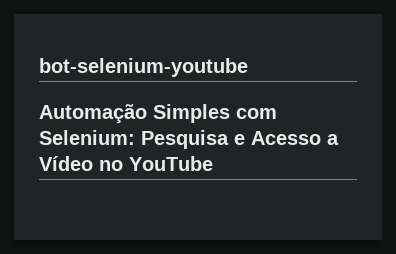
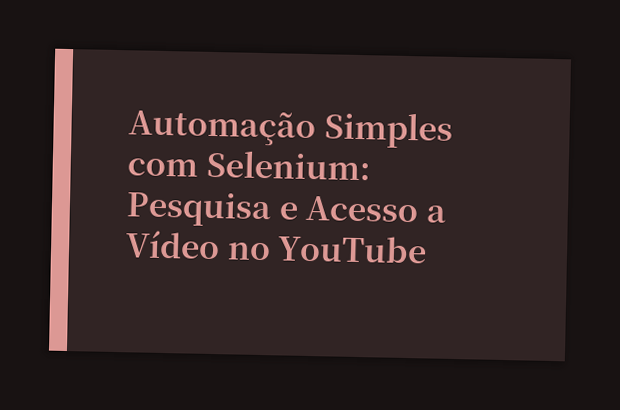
- bot-selenium-youtube

